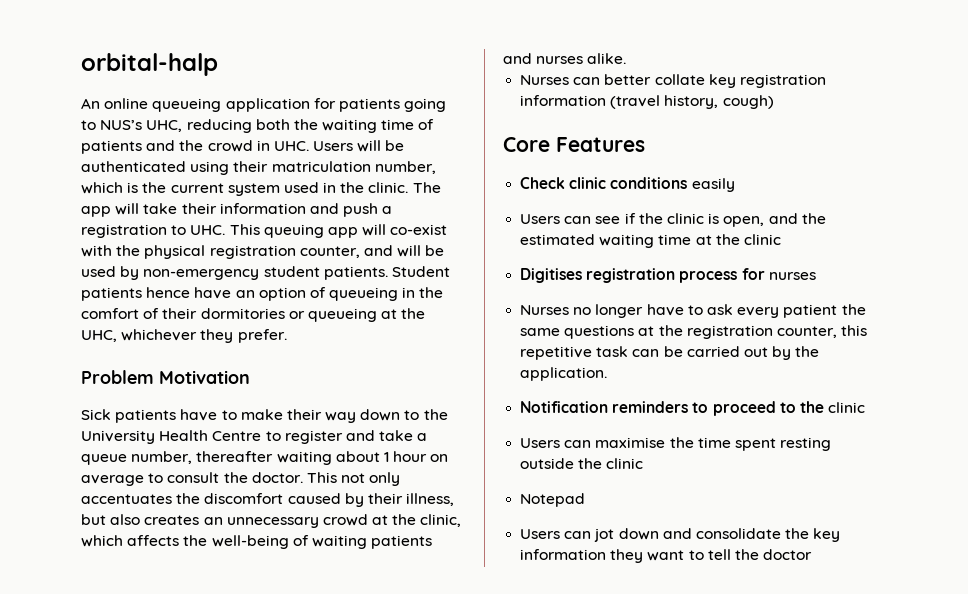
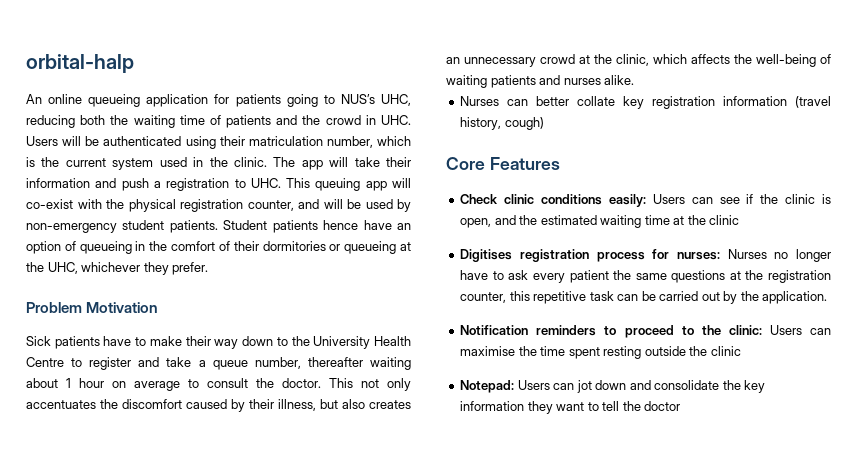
- Check clinic conditions easily
- Users can see if the clinic is open, and the estimated waiting time at the clinic
+ Check clinic conditions easily: Users can see if the clinic is open, and the estimated waiting time at the clinic
- Digitises registration process for nurses
- Nurses no longer have to ask every patient the same questions at the registration counter, this repetitive task can be carried out by the application.
+ Digitises registration process for nurses: Nurses no longer have to ask every patient the same questions at the registration counter, this repetitive task can be carried out by the application.
- Notification reminders to proceed to the clinic
- Users can maximise the time spent resting outside the clinic
+ Notification reminders to proceed to the clinic: Users can maximise the time spent resting outside the clinic
- Notepad
- Users can jot down and consolidate the key information they want to tell the doctor
+ Notepad: Users can jot down and consolidate the key information they want to tell the doctor

